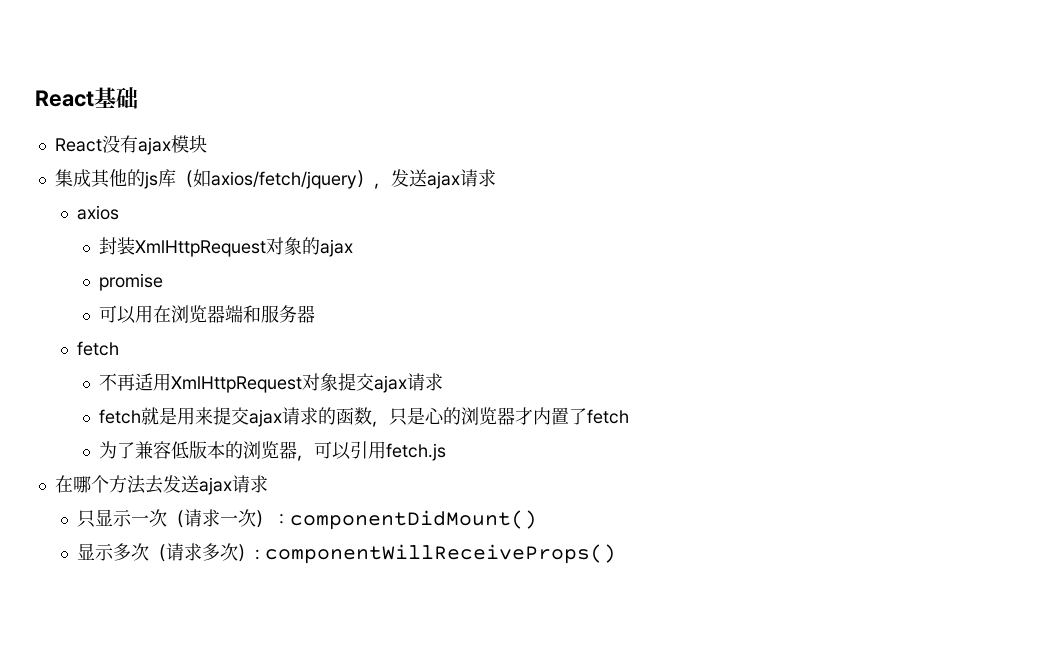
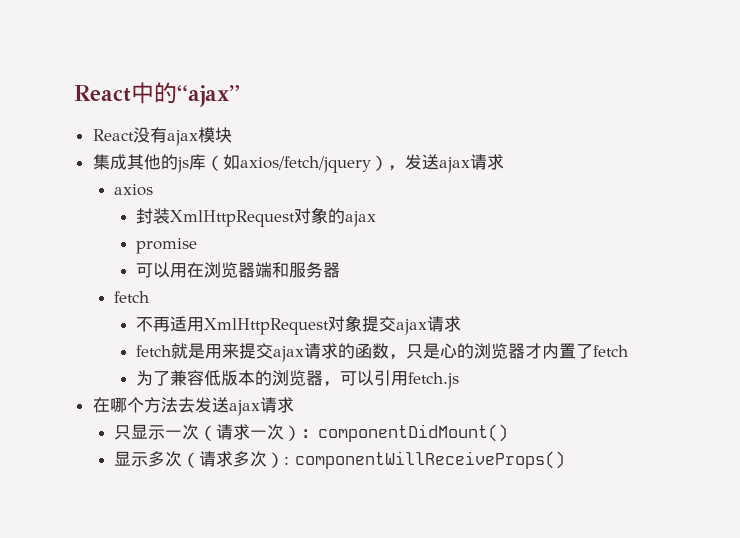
- React基础
+ React中的“ajax”

